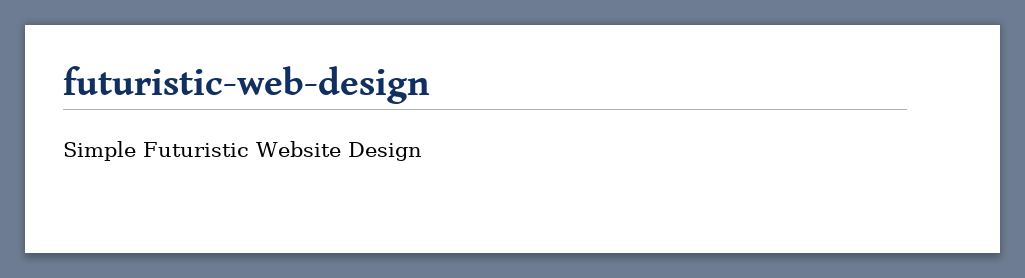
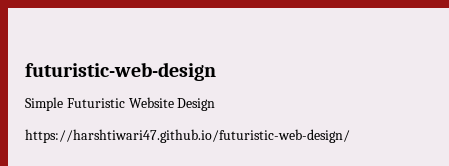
+ https://harshtiwari47.github.io/futuristic-web-design/

